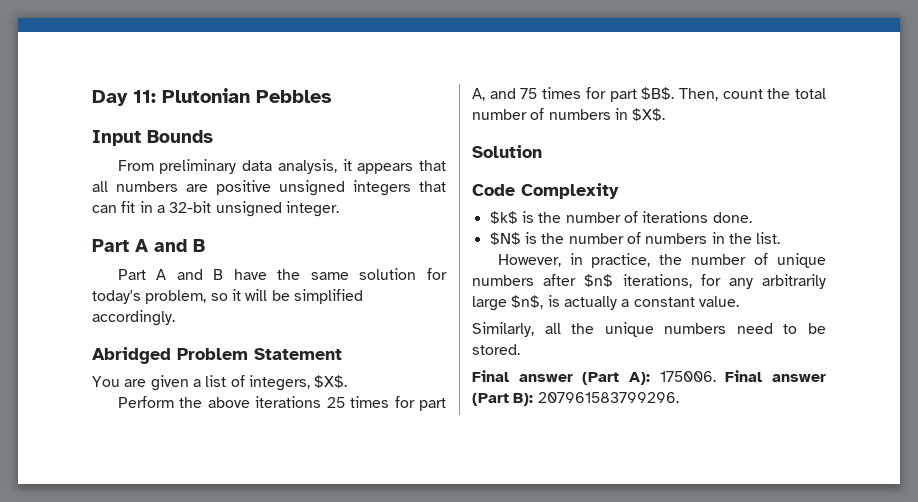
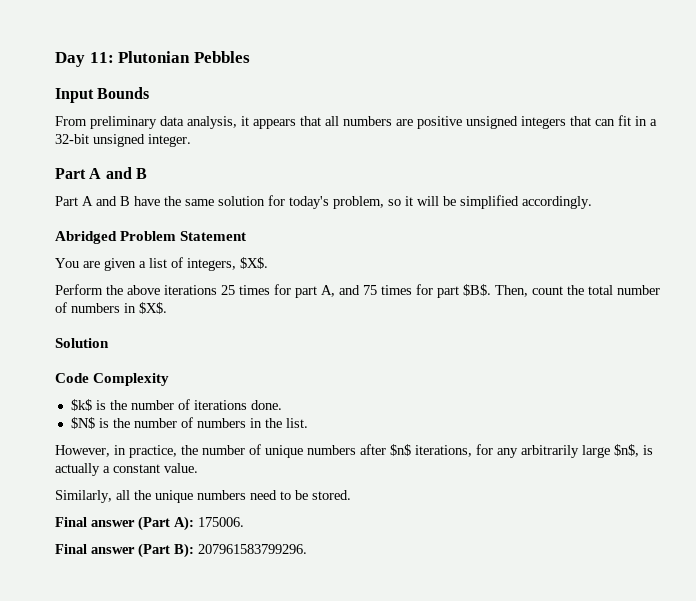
- Final answer (Part A): 175006. Final answer (Part B): 207961583799296.
+ Final answer (Part A): 175006.
+ Final answer (Part B): 207961583799296.

